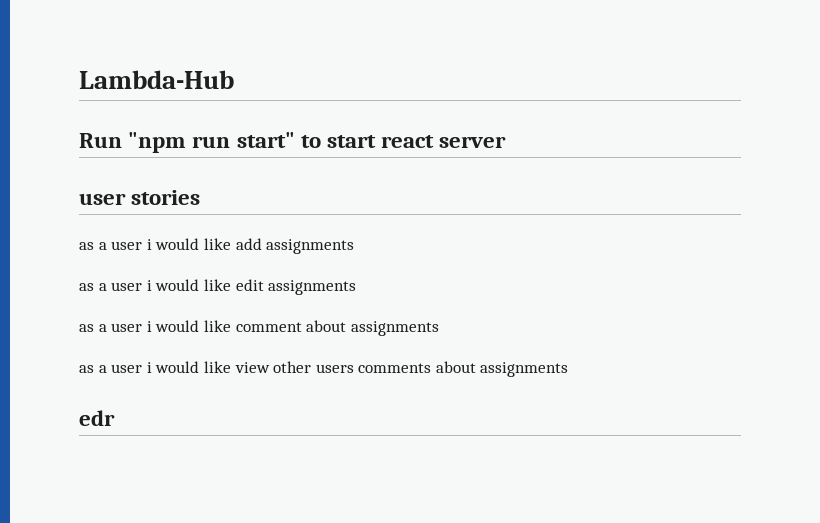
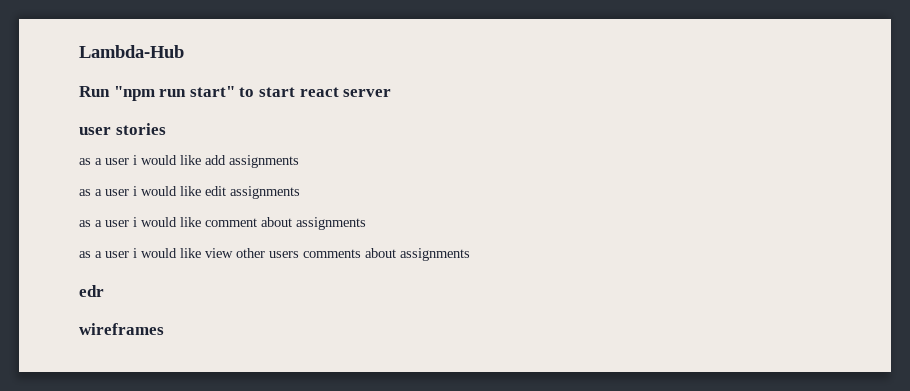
+ wireframes

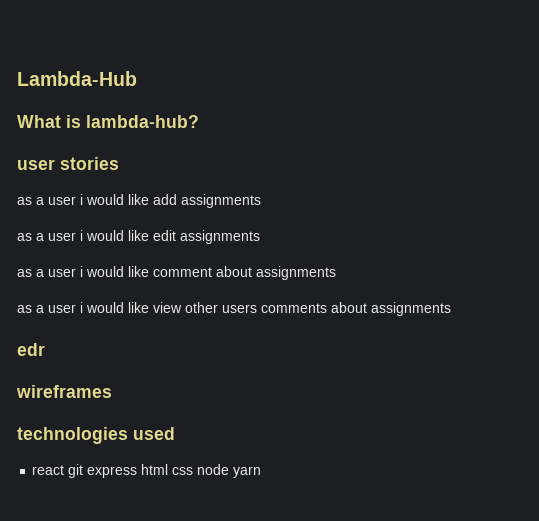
- Run "npm run start" to start react server
+ What is lambda-hub?
+ technologies used
+ react git express html css node yarn

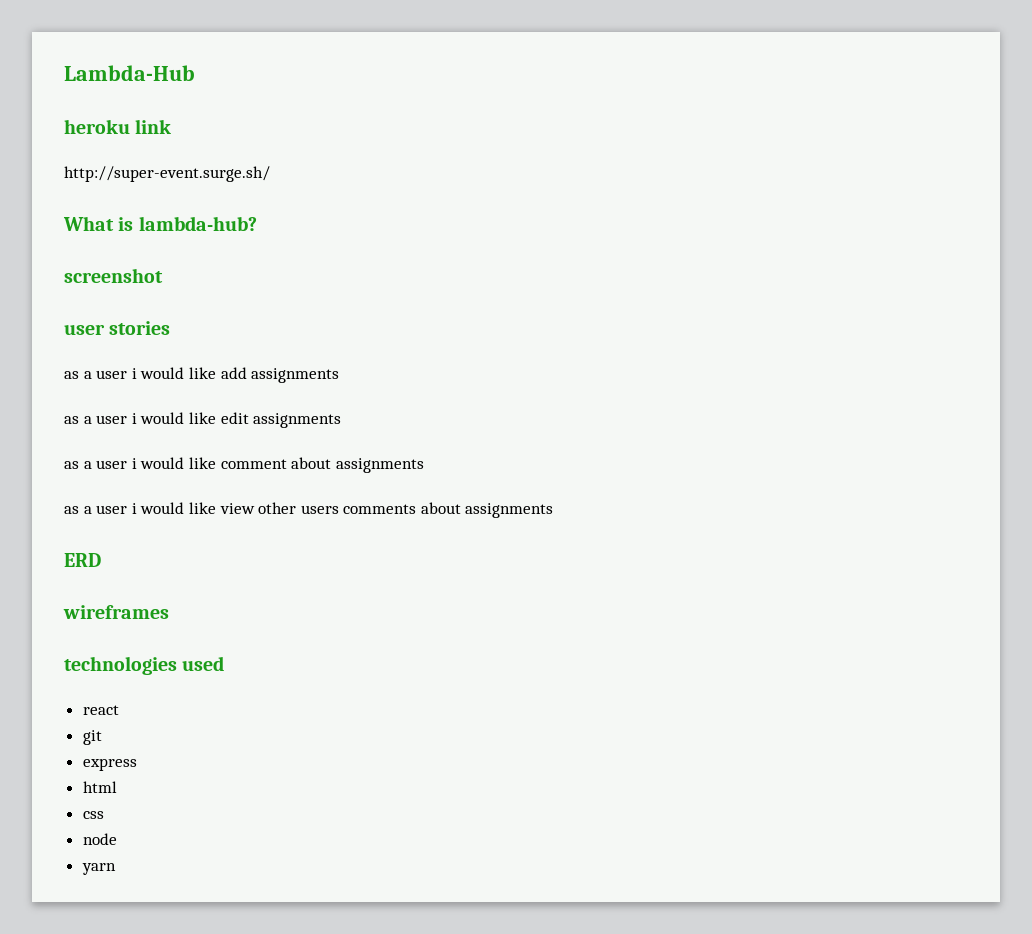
+ heroku link
+ http://super-event.surge.sh/
+ screenshot
- edr
+ ERD
- react git express html css node yarn
+ react
+ git
+ express
+ html
+ css
+ node
+ yarn

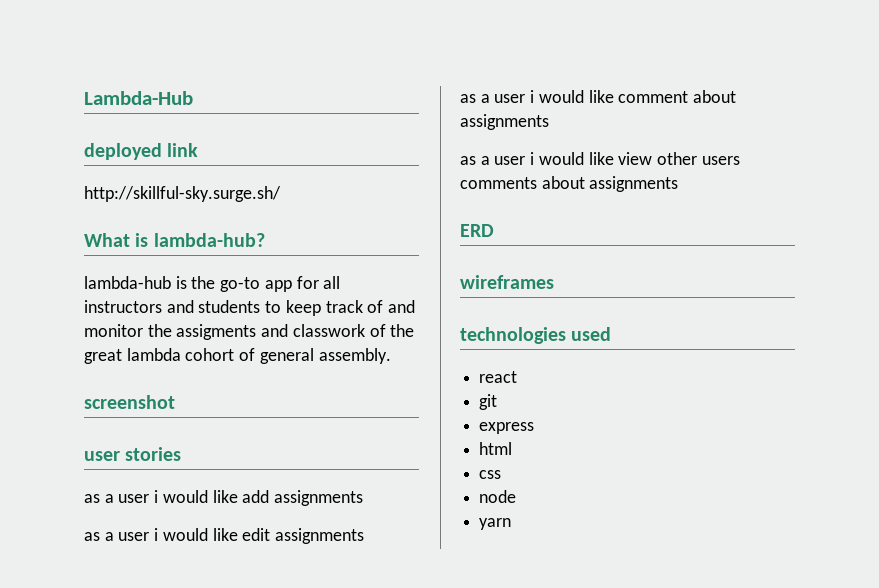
- heroku link
+ deployed link
- http://super-event.surge.sh/
+ http://skillful-sky.surge.sh/
+ lambda-hub is the go-to app for all instructors and students to keep track of and monitor the assigments and classwork of the great lambda cohort of general assembly.

